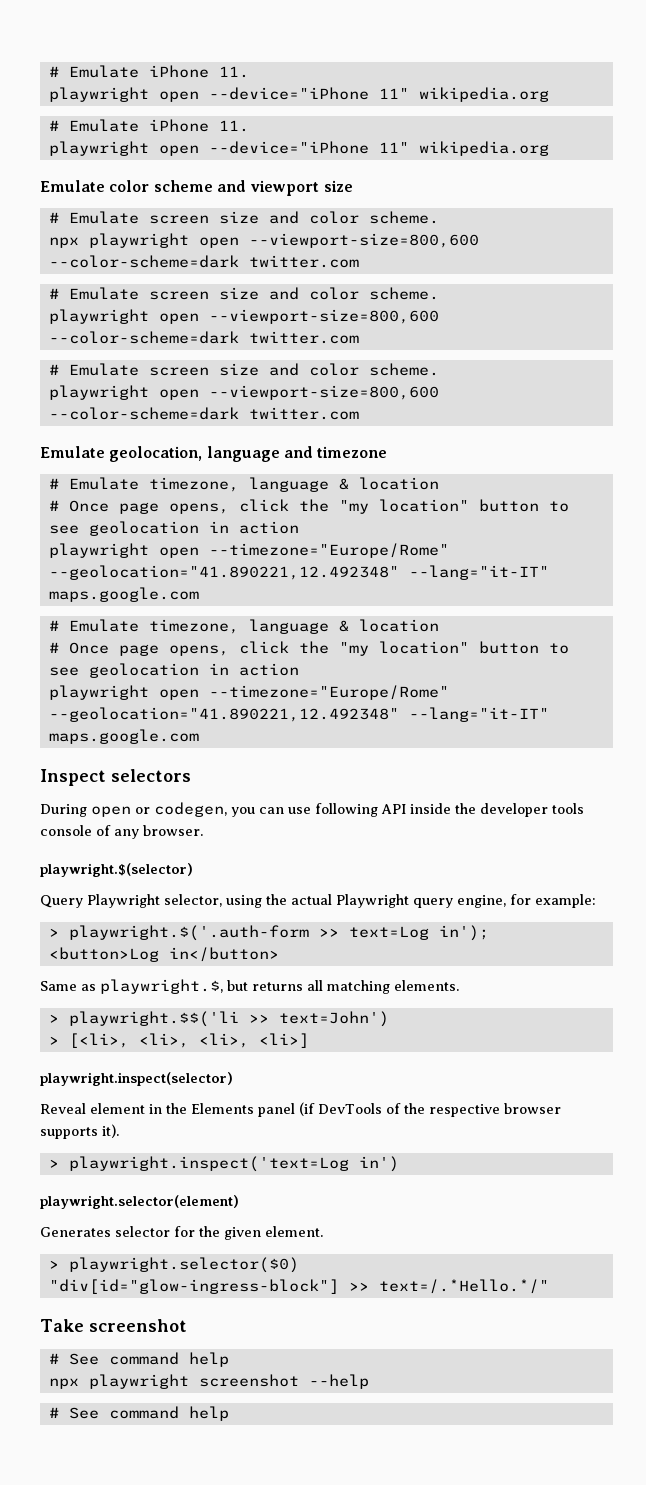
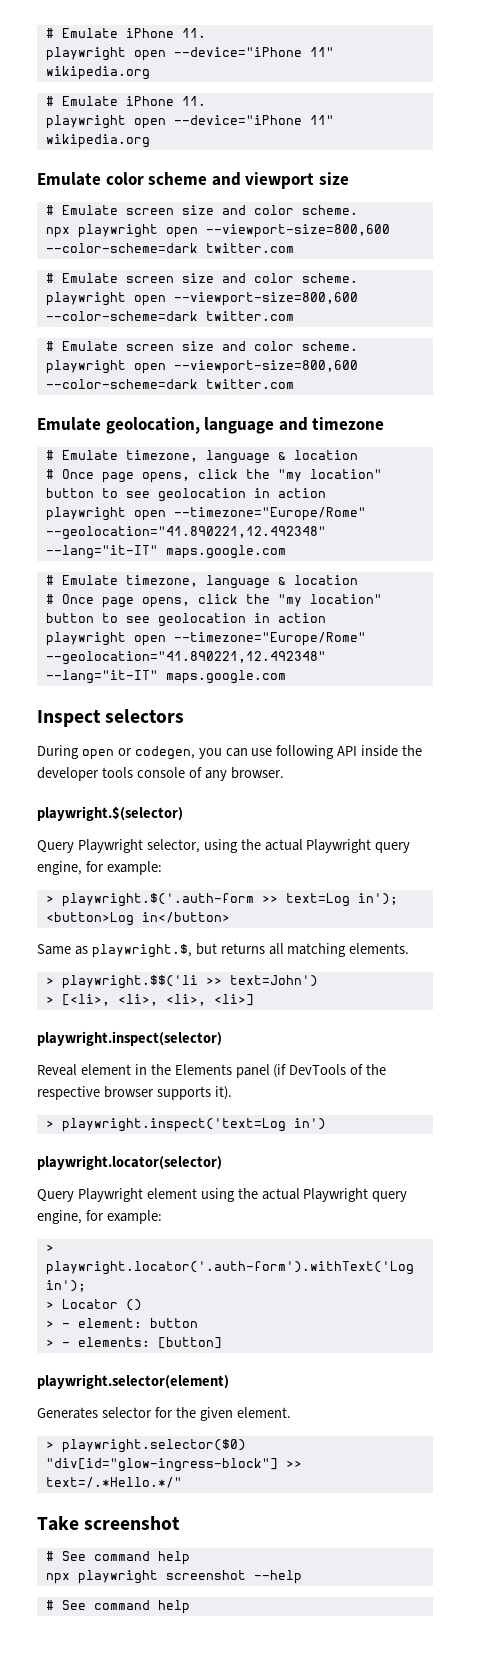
+ playwright.locator(selector)
+ Query Playwright element using the actual Playwright query engine, for example:
+ > playwright.locator('.auth-form').withText('Log in');
+ > Locator ()
+ > - element: button
+ > - elements: [button]

